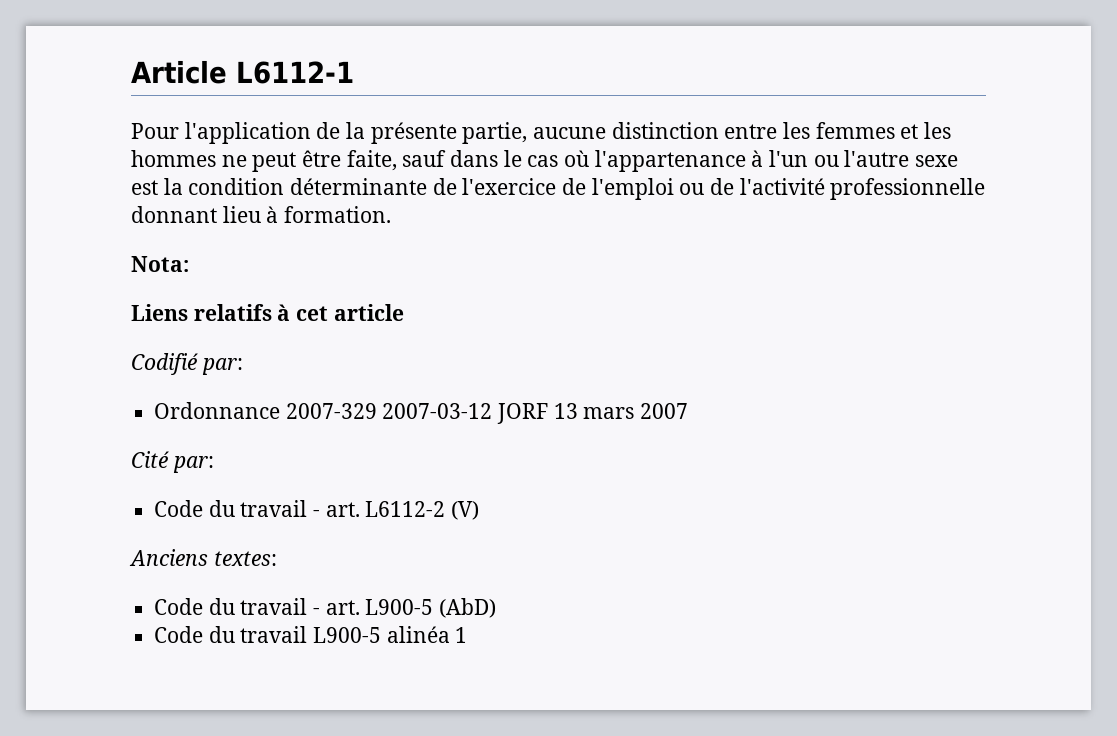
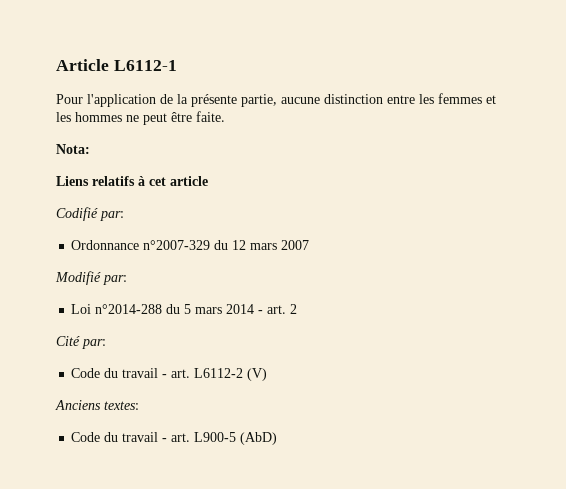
- Pour l'application de la présente partie, aucune distinction entre les femmes et les hommes ne peut être faite, sauf dans le cas où l'appartenance à l'un ou l'autre sexe est la condition déterminante de l'exercice de l'emploi ou de l'activité professionnelle donnant lieu à formation.
+ Pour l'application de la présente partie, aucune distinction entre les femmes et les hommes ne peut être faite.
- Ordonnance 2007-329 2007-03-12 JORF 13 mars 2007
+ Ordonnance n°2007-329 du 12 mars 2007
+ Modifié par:
+ Loi n°2014-288 du 5 mars 2014 - art. 2
- Code du travail L900-5 alinéa 1

